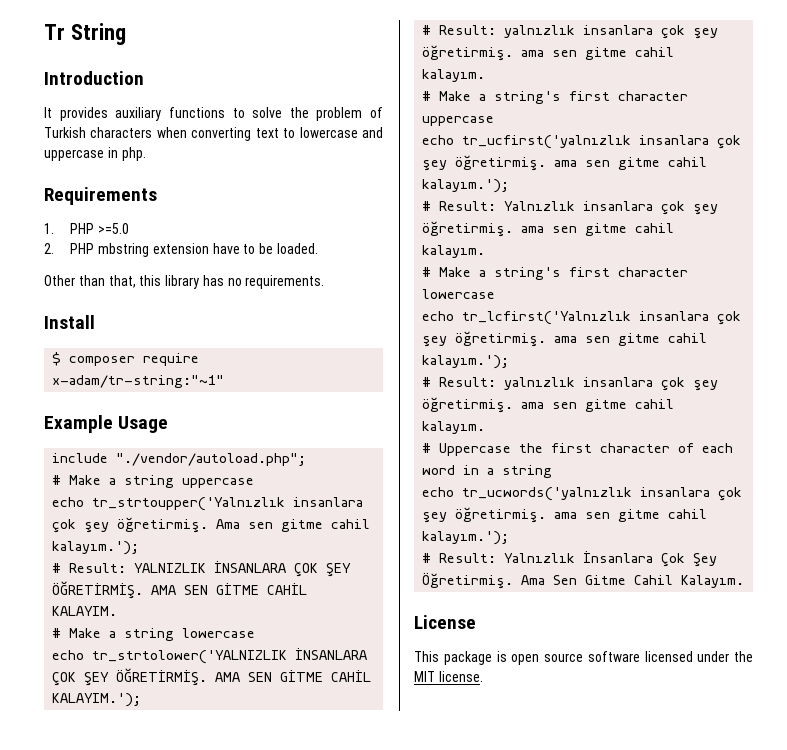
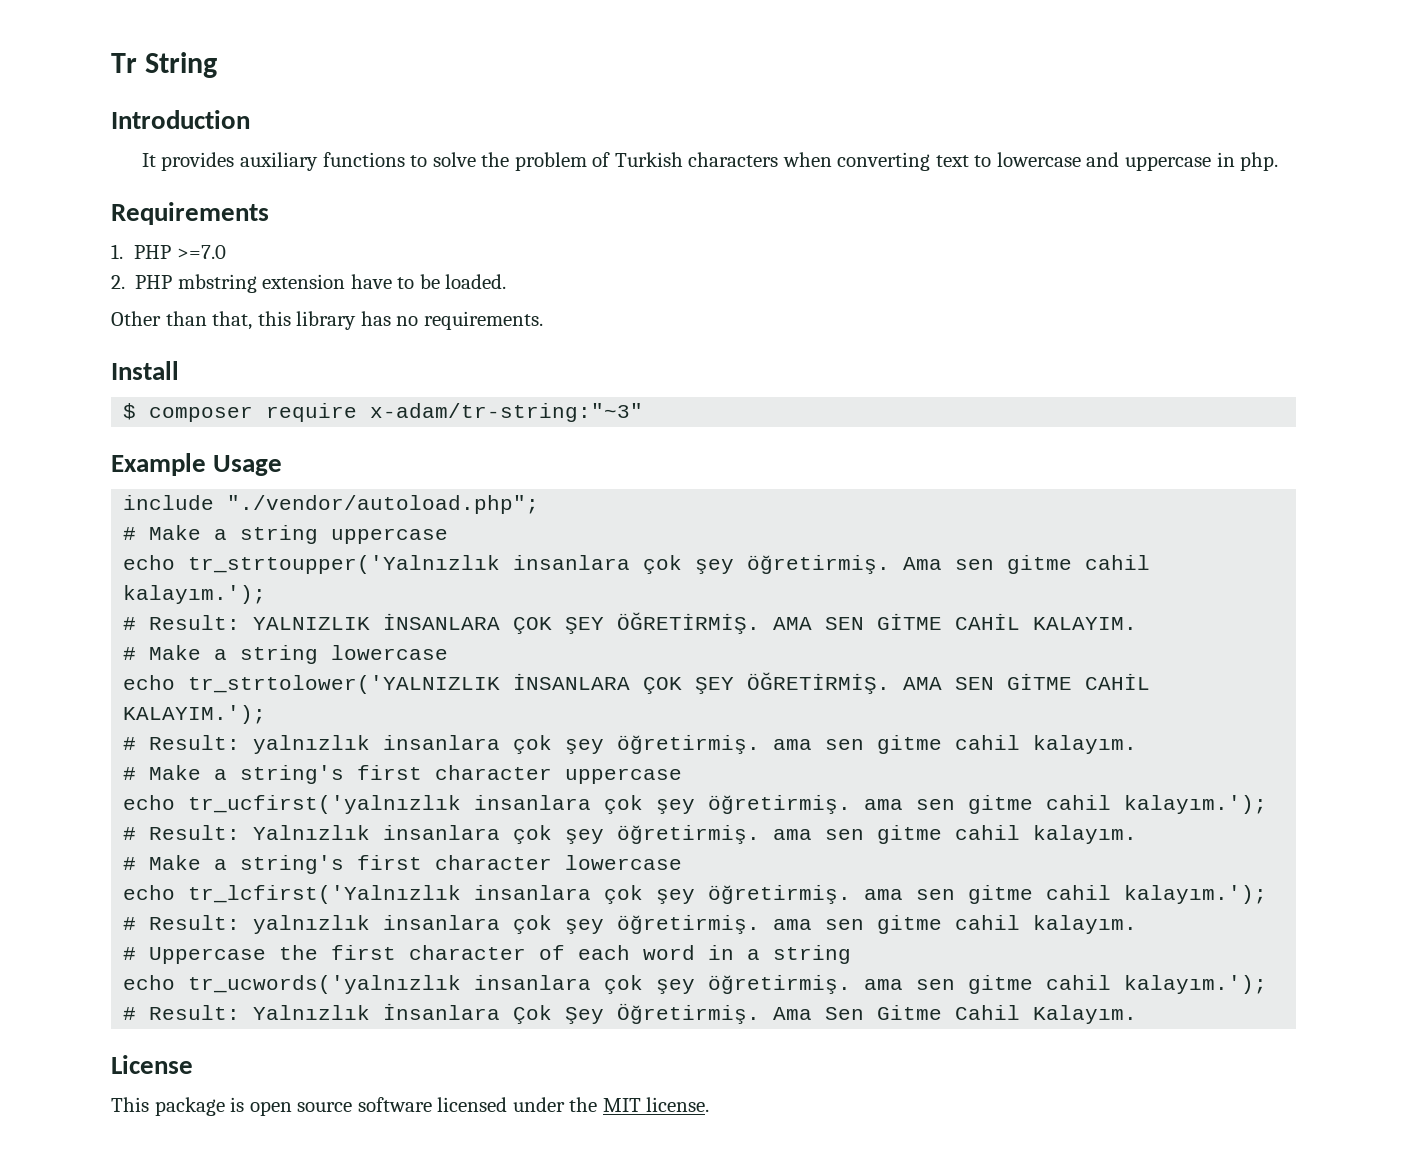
- 1. PHP >=5.0
+ 1. PHP >=7.0
- $ composer require x-adam/tr-string:"~1"
+ $ composer require x-adam/tr-string:"~3"

